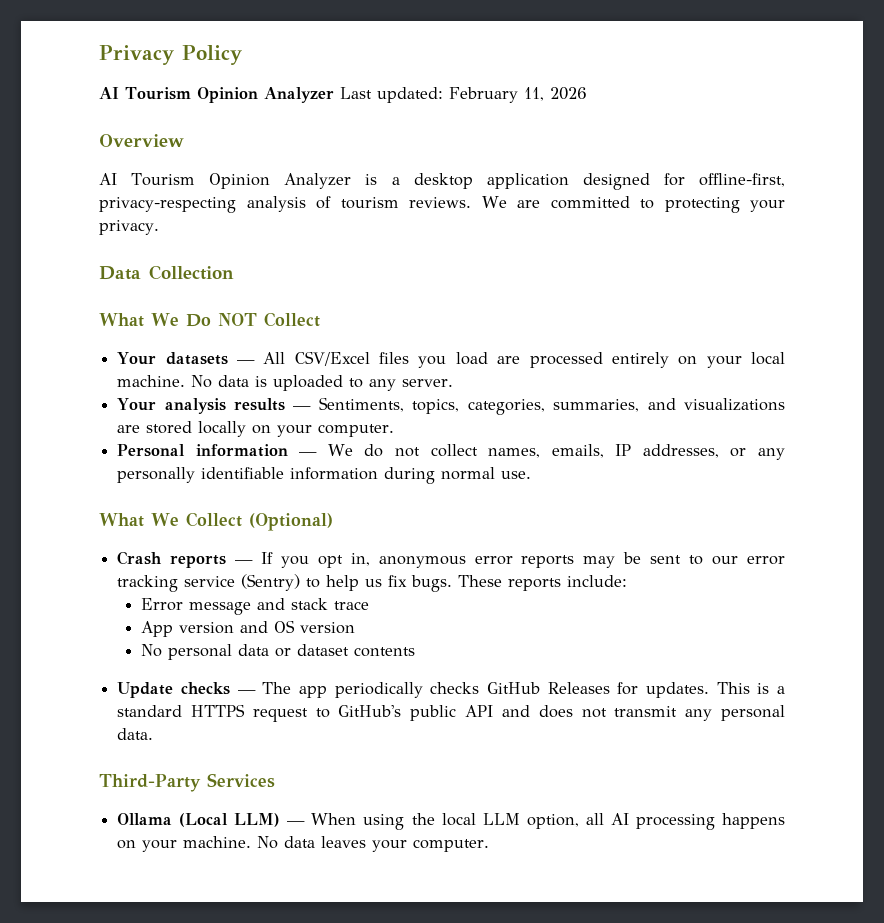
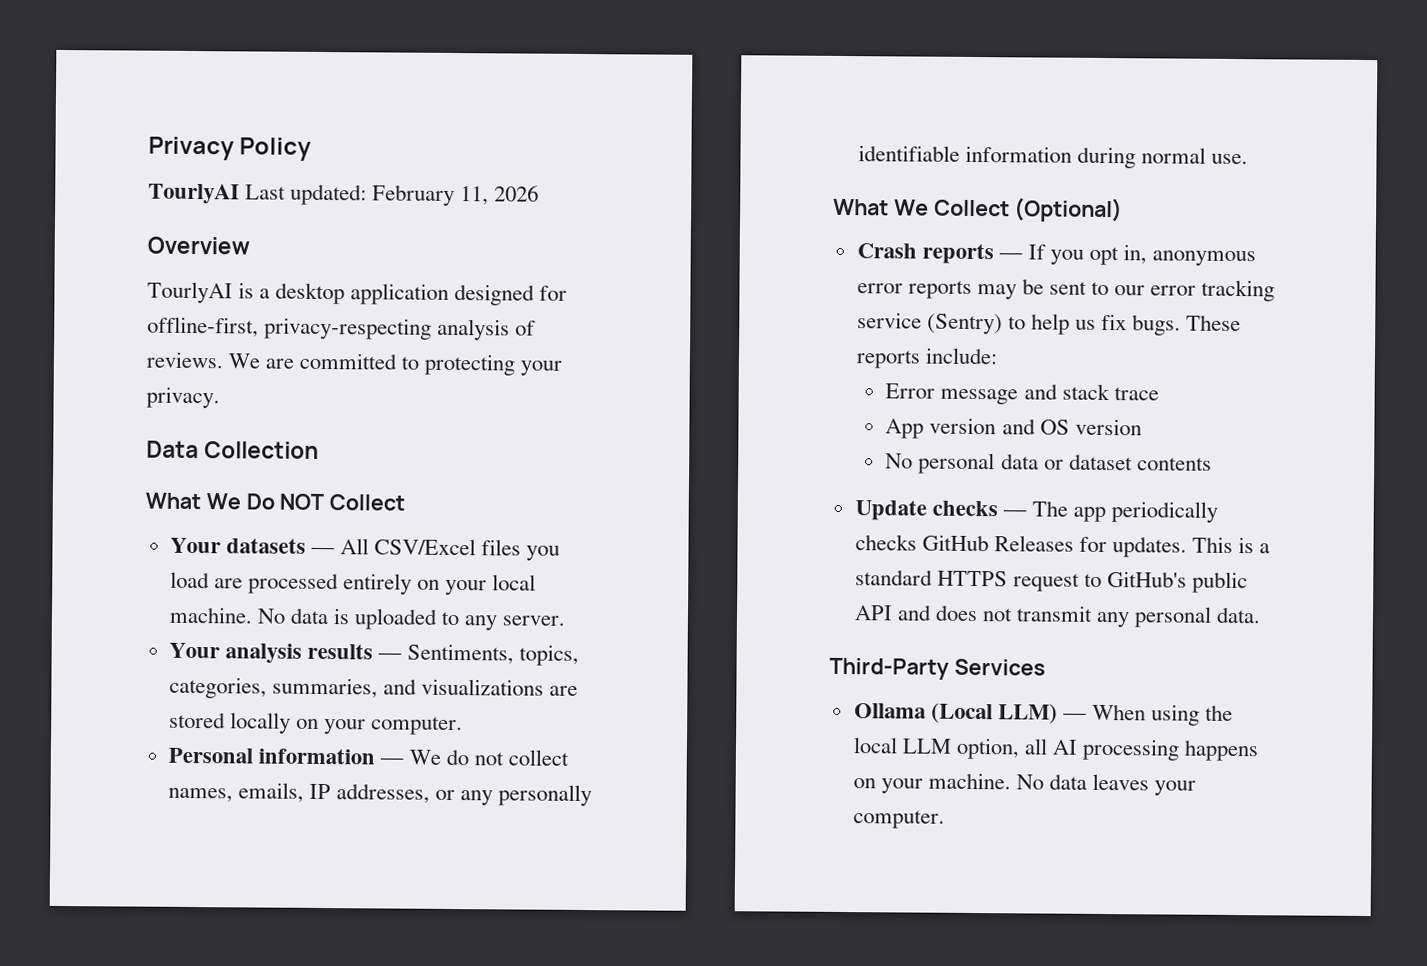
- AI Tourism Opinion Analyzer Last updated: February 11, 2026
+ TourlyAI Last updated: February 11, 2026
- AI Tourism Opinion Analyzer is a desktop application designed for offline-first, privacy-respecting analysis of tourism reviews.
+ TourlyAI is a desktop application designed for offline-first, privacy-respecting analysis of reviews.

